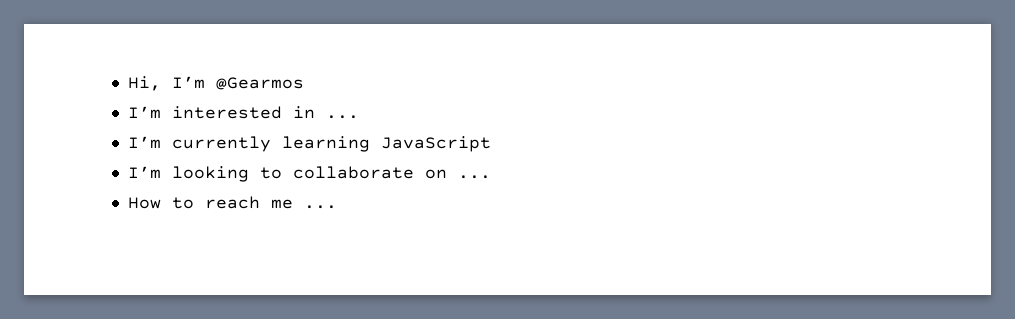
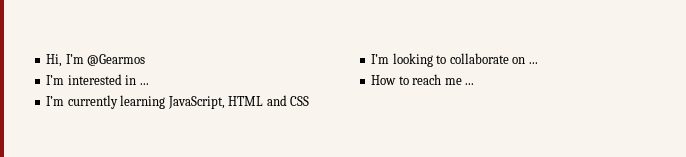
- I’m currently learning JavaScript
+ I’m currently learning JavaScript, HTML and CSS

